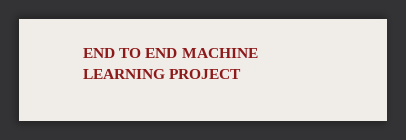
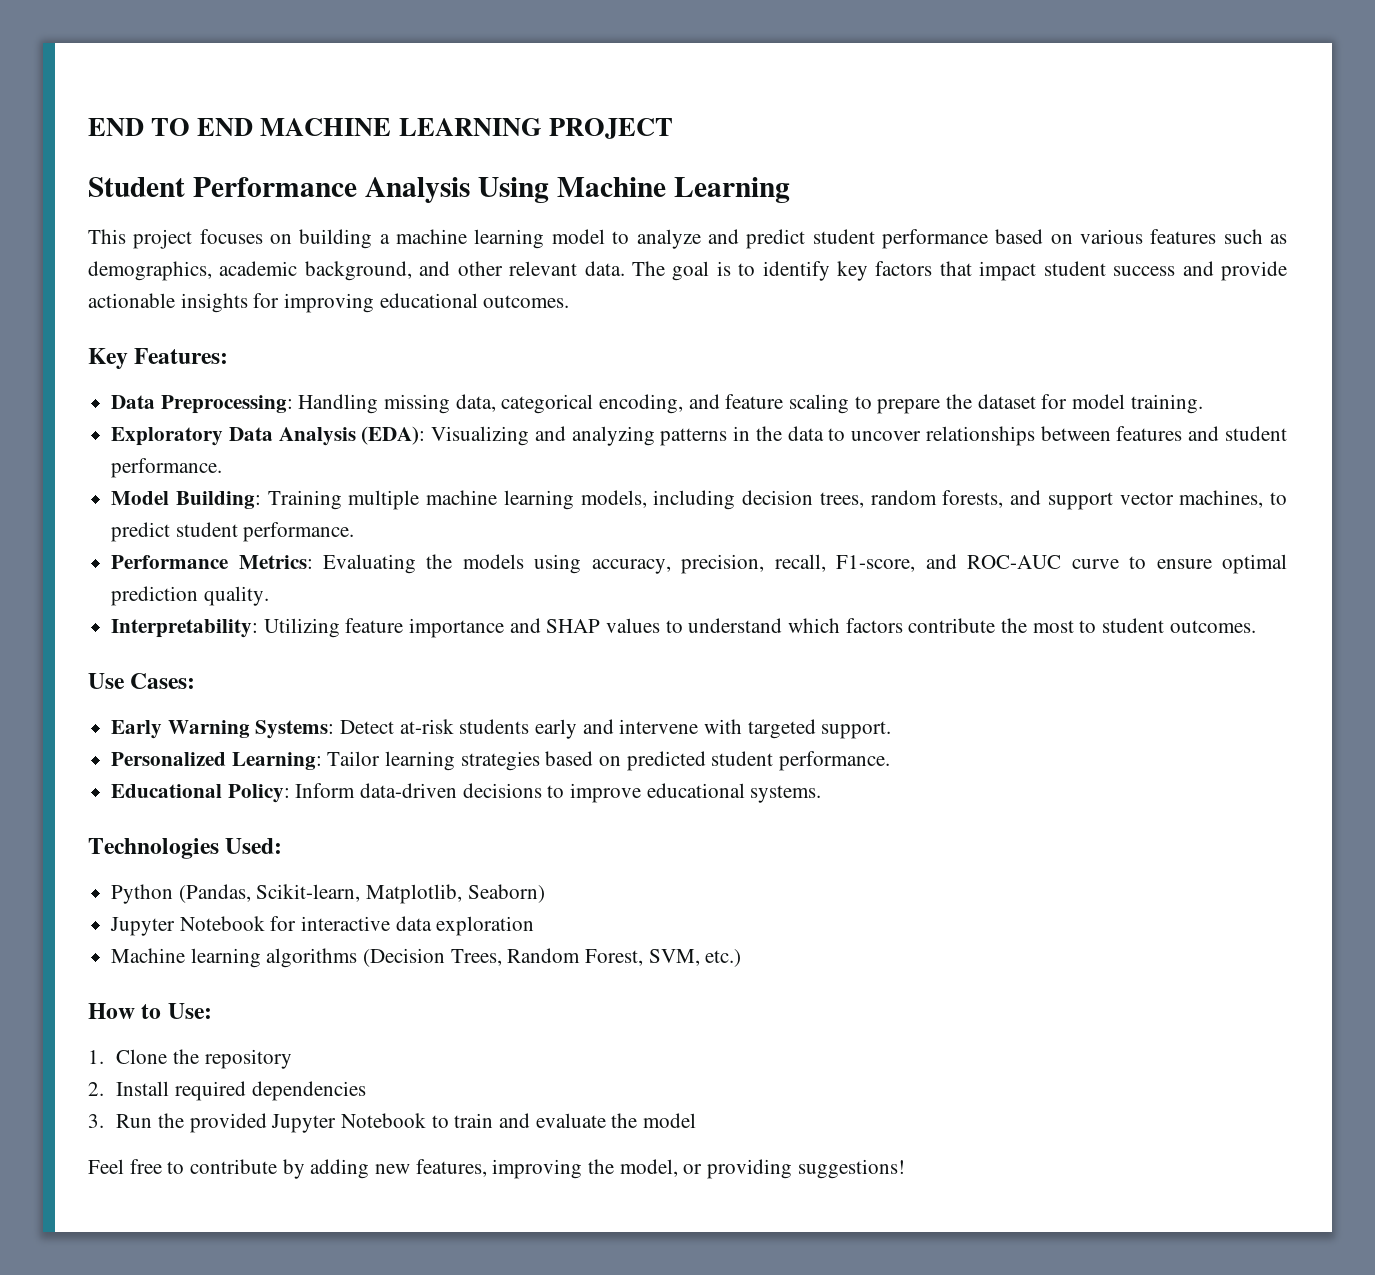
+ Student Performance Analysis Using Machine Learning
+ This project focuses on building a machine learning model to analyze and predict student performance based on various features such as demographics, academic background, and other relevant data. The goal is to identify key factors that impact student success and provide actionable insights for improving educational outcomes.
+ Key Features:
+ Data Preprocessing: Handling missing data, categorical encoding, and feature scaling to prepare the dataset for model training.
+ Exploratory Data Analysis (EDA): Visualizing and analyzing patterns in the data to uncover relationships between features and student performance.
+ Model Building: Training multiple machine learning models, including decision trees, random forests, and support vector machines, to predict student performance.
+ Performance Metrics: Evaluating the models using accuracy, precision, recall, F1-score, and ROC-AUC curve to ensure optimal prediction quality.
+ Interpretability: Utilizing feature importance and SHAP values to understand which factors contribute the most to student outcomes.
+ Use Cases:
+ Early Warning Systems: Detect at-risk students early and intervene with targeted support.
+ Personalized Learning: Tailor learning strategies based on predicted student performance.
+ Educational Policy: Inform data-driven decisions to improve educational systems.
+ Technologies Used:
+ Python (Pandas, Scikit-learn, Matplotlib, Seaborn)
+ Jupyter Notebook for interactive data exploration
+ Machine learning algorithms (Decision Trees, Random Forest, SVM, etc.)
+ How to Use:
+ 1. Clone the repository
+ 2. Install required dependencies
+ 3. Run the provided Jupyter Notebook to train and evaluate the model
+ Feel free to contribute by adding new features, improving the model, or providing suggestions!

